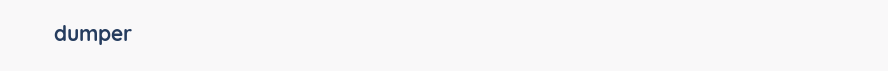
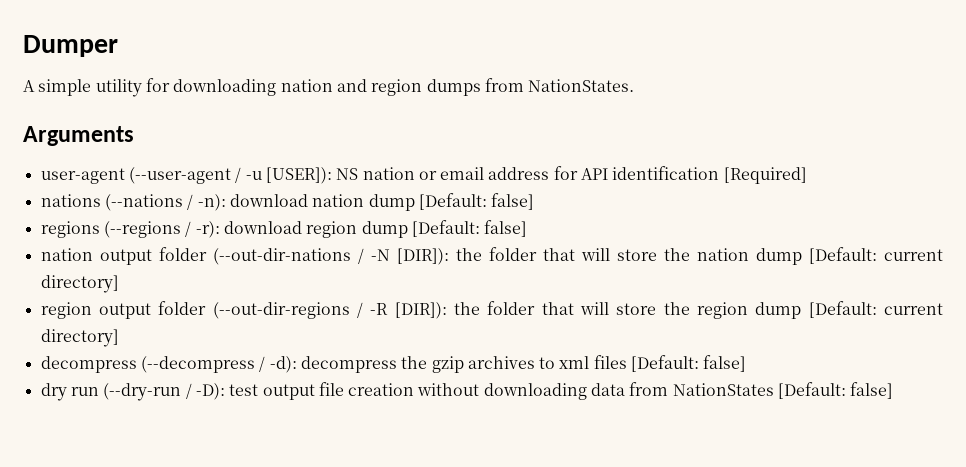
- dumper
+ Dumper
+ A simple utility for downloading nation and region dumps from NationStates.
+ Arguments
+ user-agent (--user-agent / -u [USER]): NS nation or email address for API identification [Required]
+ nations (--nations / -n): download nation dump [Default: false]
+ regions (--regions / -r): download region dump [Default: false]
+ nation output folder (--out-dir-nations / -N [DIR]): the folder that will store the nation dump [Default: current directory]
+ region output folder (--out-dir-regions / -R [DIR]): the folder that will store the region dump [Default: current directory]
+ decompress (--decompress / -d): decompress the gzip archives to xml files [Default: false]
+ dry run (--dry-run / -D): test output file creation without downloading data from NationStates [Default: false]

